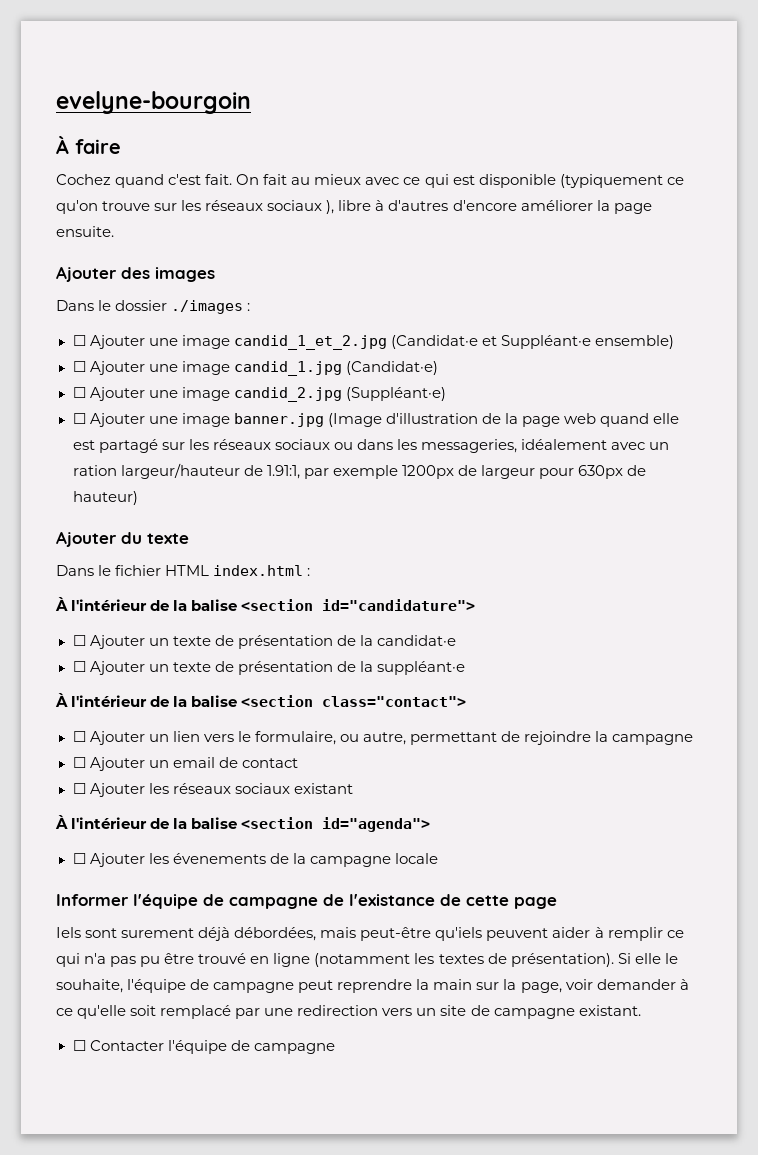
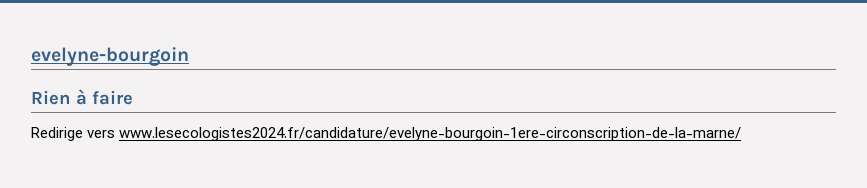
- À faire
+ Rien à faire
- Cochez quand c'est fait. On fait au mieux avec ce qui est disponible (typiquement ce qu'on trouve sur les réseaux sociaux ), libre à d'autres d'encore améliorer la page ensuite.
- Ajouter des images
- Dans le dossier ./images :
- ☐ Ajouter une image candid_1_et_2.jpg (Candidat·e et Suppléant·e ensemble)
- ☐ Ajouter une image candid_1.jpg (Candidat·e)
- ☐ Ajouter une image candid_2.jpg (Suppléant·e)
- ☐ Ajouter une image banner.jpg (Image d'illustration de la page web quand elle est partagé sur les réseaux sociaux ou dans les messageries, idéalement avec un ration largeur/hauteur de 1.91:1, par exemple 1200px de largeur pour 630px de hauteur)
- Ajouter du texte
- Dans le fichier HTML index.html :
- À l'intérieur de la balise <section id="candidature">
- ☐ Ajouter un texte de présentation de la candidat·e
- ☐ Ajouter un texte de présentation de la suppléant·e
- À l'intérieur de la balise <section class="contact">
- ☐ Ajouter un lien vers le formulaire, ou autre, permettant de rejoindre la campagne
- ☐ Ajouter un email de contact
- ☐ Ajouter les réseaux sociaux existant
- À l'intérieur de la balise <section id="agenda">
- ☐ Ajouter les évenements de la campagne locale
- Informer l'équipe de campagne de l'existance de cette page
- Iels sont surement déjà débordées, mais peut-être qu'iels peuvent aider à remplir ce qui n'a pas pu être trouvé en ligne (notamment les textes de présentation). Si elle le souhaite, l'équipe de campagne peut reprendre la main sur la page, voir demander à ce qu'elle soit remplacé par une redirection vers un site de campagne existant.
- ☐ Contacter l'équipe de campagne
+ Redirige vers www.lesecologistes2024.fr/candidature/evelyne-bourgoin-1ere-circonscription-de-la-marne/

